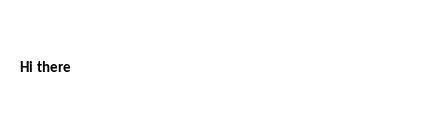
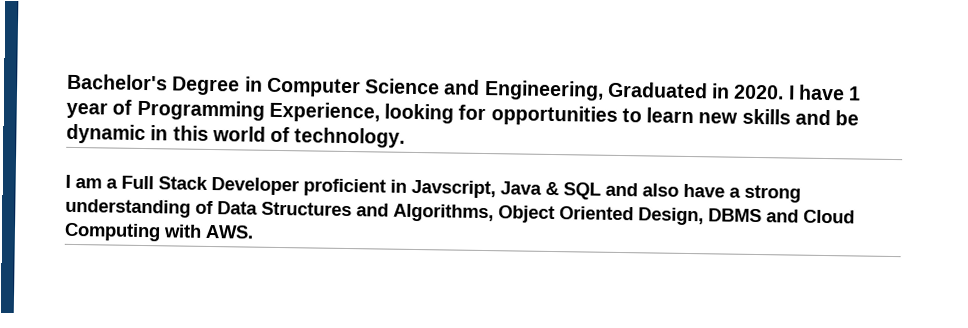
- Hi there
+ Bachelor's Degree in Computer Science and Engineering, Graduated in 2020. I have 1 year of Programming Experience, looking for opportunities to learn new skills and be dynamic in this world of technology.
+ I am a Full Stack Developer proficient in Javscript, Java & SQL and also have a strong understanding of Data Structures and Algorithms, Object Oriented Design, DBMS and Cloud Computing with AWS.

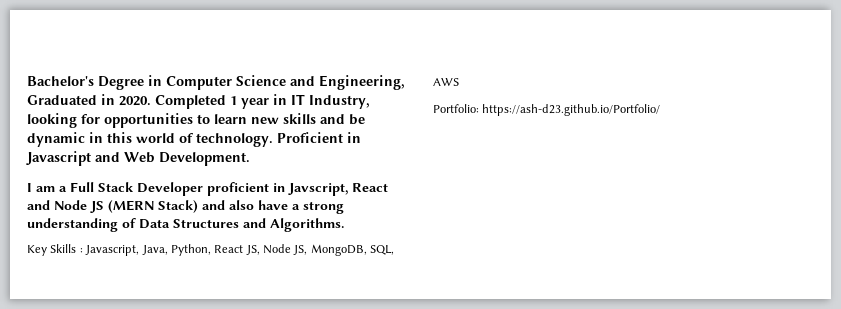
- I have 1 year of Programming Experience, looking for opportunities to learn new skills and be dynamic in this world of technology.
+ Completed 1 year in IT Industry, looking for opportunities to learn new skills and be dynamic in this world of technology. Proficient in Javascript and Web Development.
- I am a Full Stack Developer proficient in Javscript, Java & SQL and also have a strong understanding of Data Structures and Algorithms, Object Oriented Design, DBMS and Cloud Computing with AWS.
+ I am a Full Stack Developer proficient in Javscript, React and Node JS (MERN Stack) and also have a strong understanding of Data Structures and Algorithms.
+ Key Skills : Javascript, Java, Python, React JS, Node JS, MongoDB, SQL, AWS
+ Portfolio: https://ash-d23.github.io/Portfolio/

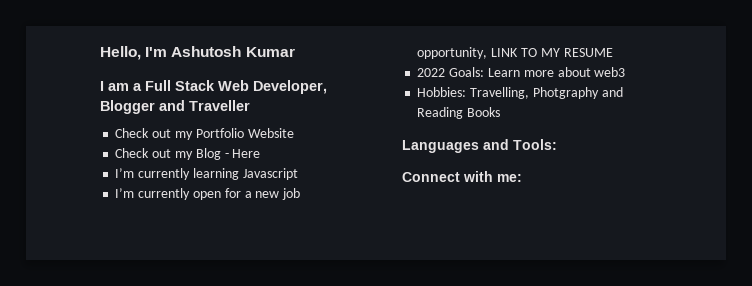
- Bachelor's Degree in Computer Science and Engineering, Graduated in 2020. Completed 1 year in IT Industry, looking for opportunities to learn new skills and be dynamic in this world of technology. Proficient in Javascript and Web Development.
+ Hello, I'm Ashutosh Kumar
- I am a Full Stack Developer proficient in Javscript, React and Node JS (MERN Stack) and also have a strong understanding of Data Structures and Algorithms.
- Key Skills : Javascript, Java, Python, React JS, Node JS, MongoDB, SQL, AWS
- Portfolio: https://ash-d23.github.io/Portfolio/
+ I am a Full Stack Web Developer, Blogger and Traveller
+ Check out my Portfolio Website
+ Check out my Blog - Here
+ I’m currently learning Javascript
+ I’m currently open for a new job opportunity, LINK TO MY RESUME
+ 2022 Goals: Learn more about web3
+ Hobbies: Travelling, Photgraphy and Reading Books
+ Languages and Tools:
+ Connect with me:

